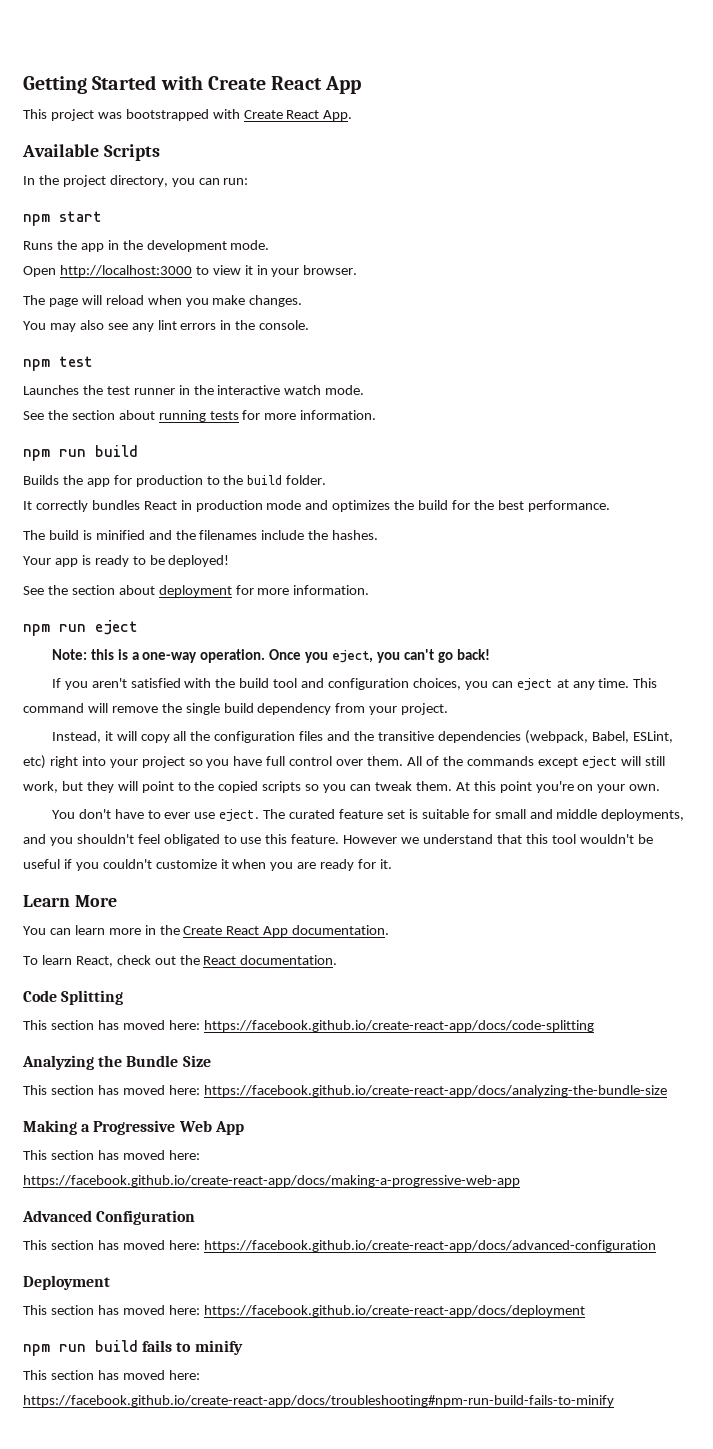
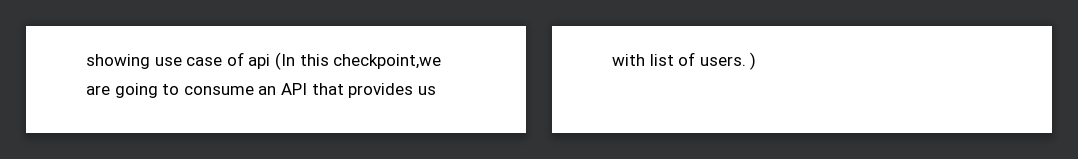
- Getting Started with Create React App
- This project was bootstrapped with Create React App.
- Available Scripts
- In the project directory, you can run:
- npm start
- Runs the app in the development mode.
- Open http://localhost:3000 to view it in your browser.
- The page will reload when you make changes.
- You may also see any lint errors in the console.
- npm test
- Launches the test runner in the interactive watch mode.
- See the section about running tests for more information.
- npm run build
- Builds the app for production to the build folder.
- It correctly bundles React in production mode and optimizes the build for the best performance.
- The build is minified and the filenames include the hashes.
- Your app is ready to be deployed!
- See the section about deployment for more information.
- npm run eject
- Note: this is a one-way operation. Once you eject, you can't go back!
- If you aren't satisfied with the build tool and configuration choices, you can eject at any time. This command will remove the single build dependency from your project.
- Instead, it will copy all the configuration files and the transitive dependencies (webpack, Babel, ESLint, etc) right into your project so you have full control over them. All of the commands except eject will still work, but they will point to the copied scripts so you can tweak them. At this point you're on your own.
- You don't have to ever use eject. The curated feature set is suitable for small and middle deployments, and you shouldn't feel obligated to use this feature. However we understand that this tool wouldn't be useful if you couldn't customize it when you are ready for it.
- Learn More
- You can learn more in the Create React App documentation.
- To learn React, check out the React documentation.
- Code Splitting
- This section has moved here: https://facebook.github.io/create-react-app/docs/code-splitting
- Analyzing the Bundle Size
- This section has moved here: https://facebook.github.io/create-react-app/docs/analyzing-the-bundle-size
- Making a Progressive Web App
- This section has moved here: https://facebook.github.io/create-react-app/docs/making-a-progressive-web-app
- Advanced Configuration
- This section has moved here: https://facebook.github.io/create-react-app/docs/advanced-configuration
- Deployment
- This section has moved here: https://facebook.github.io/create-react-app/docs/deployment
- npm run build fails to minify
- This section has moved here: https://facebook.github.io/create-react-app/docs/troubleshooting#npm-run-build-fails-to-minify
+ showing use case of api (In this checkpoint,we are going to consume an API that provides us with list of users. )

